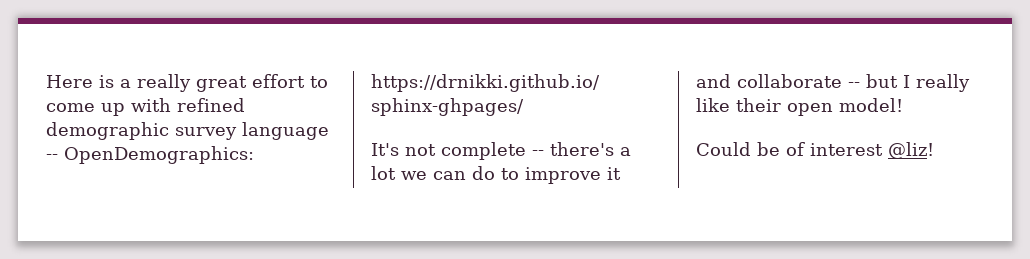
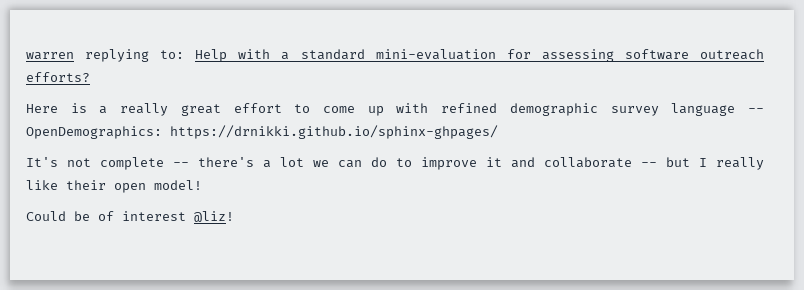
+ warren replying to: Help with a standard mini-evaluation for assessing software outreach efforts?

